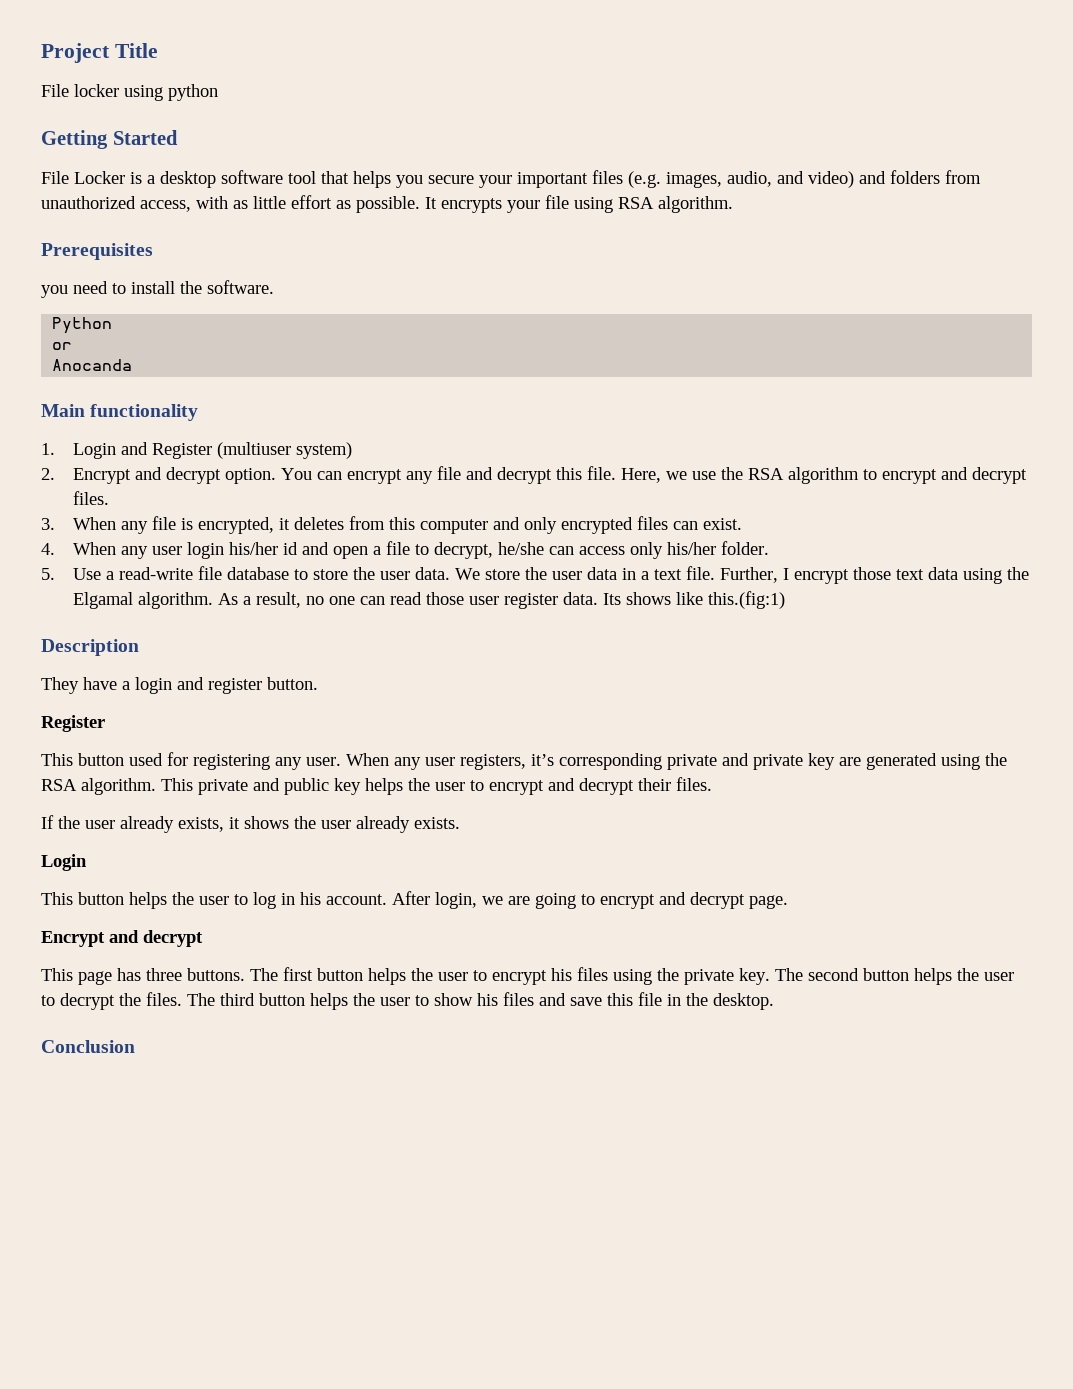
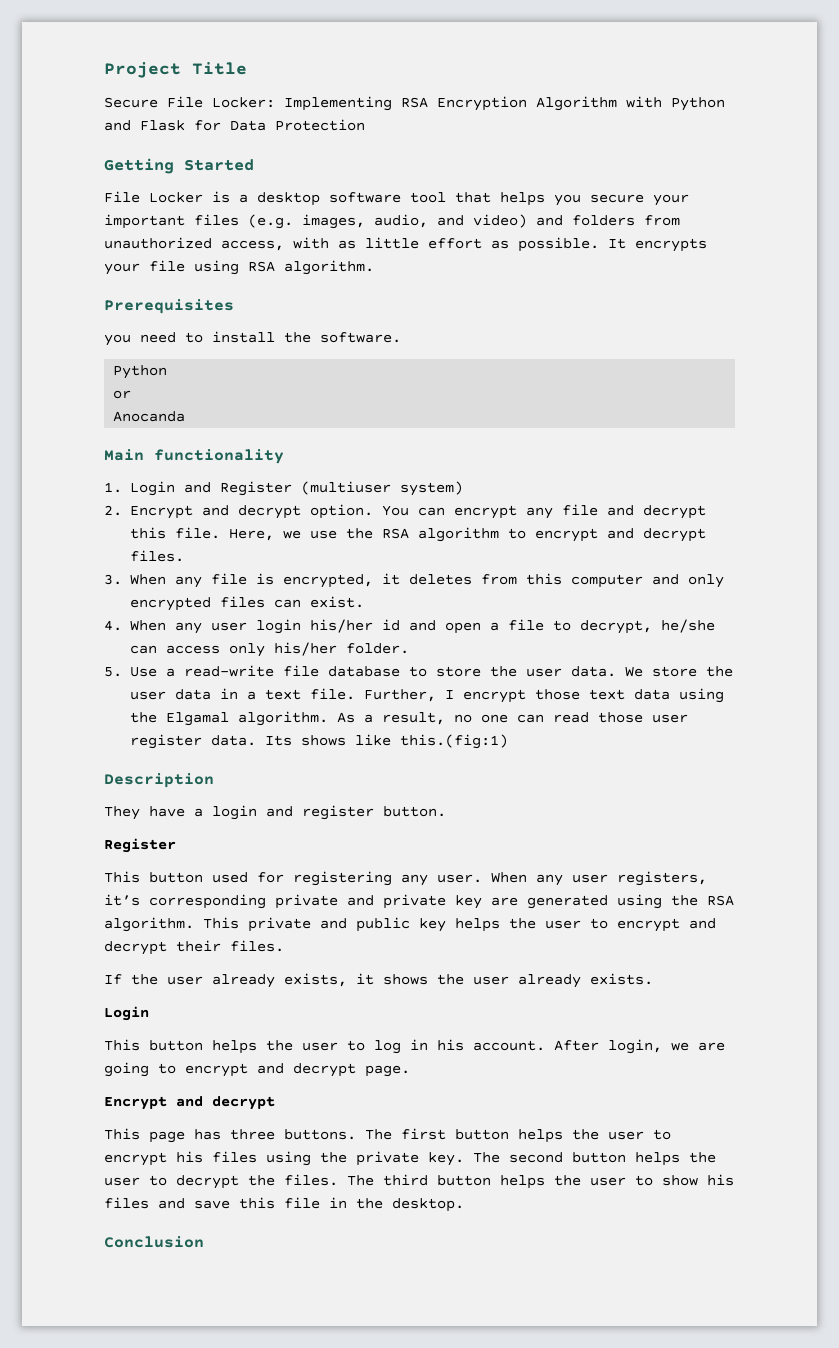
- File locker using python
+ Secure File Locker: Implementing RSA Encryption Algorithm with Python and Flask for Data Protection

